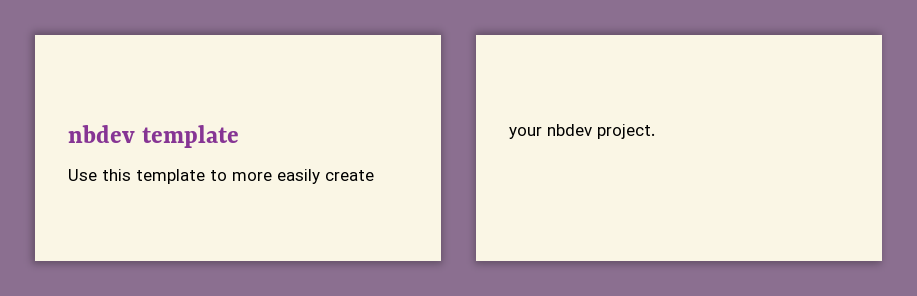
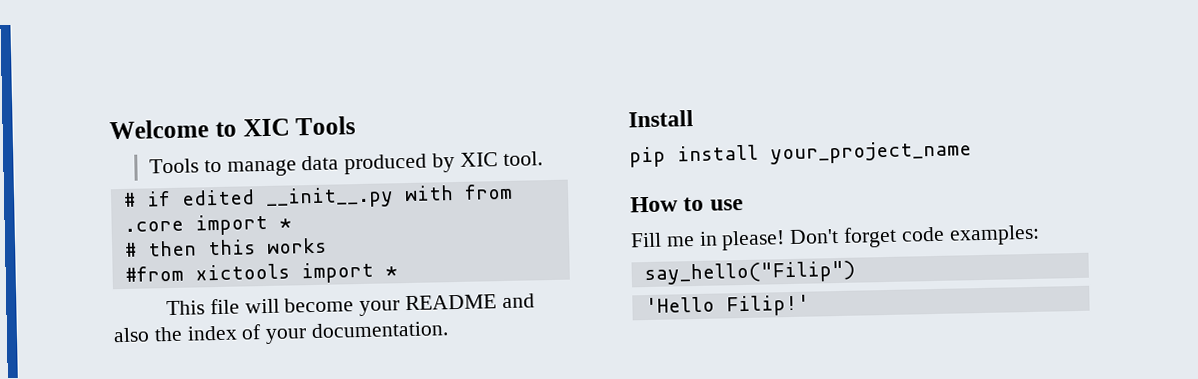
- nbdev template
- Use this template to more easily create your nbdev project.
+ Welcome to XIC Tools
+ Tools to manage data produced by XIC tool.
+ # if edited __init__.py with from .core import *
+ # then this works
+ #from xictools import *
+ This file will become your README and also the index of your documentation.
+ Install
+ pip install your_project_name
+ How to use
+ Fill me in please! Don't forget code examples:
+ say_hello("Filip")
+ 'Hello Filip!'

